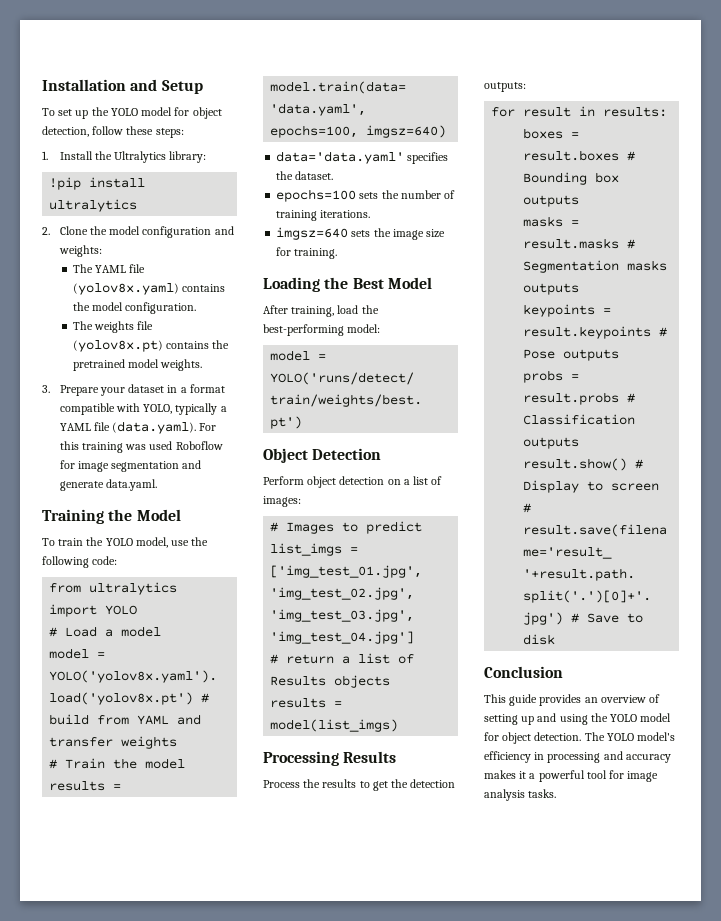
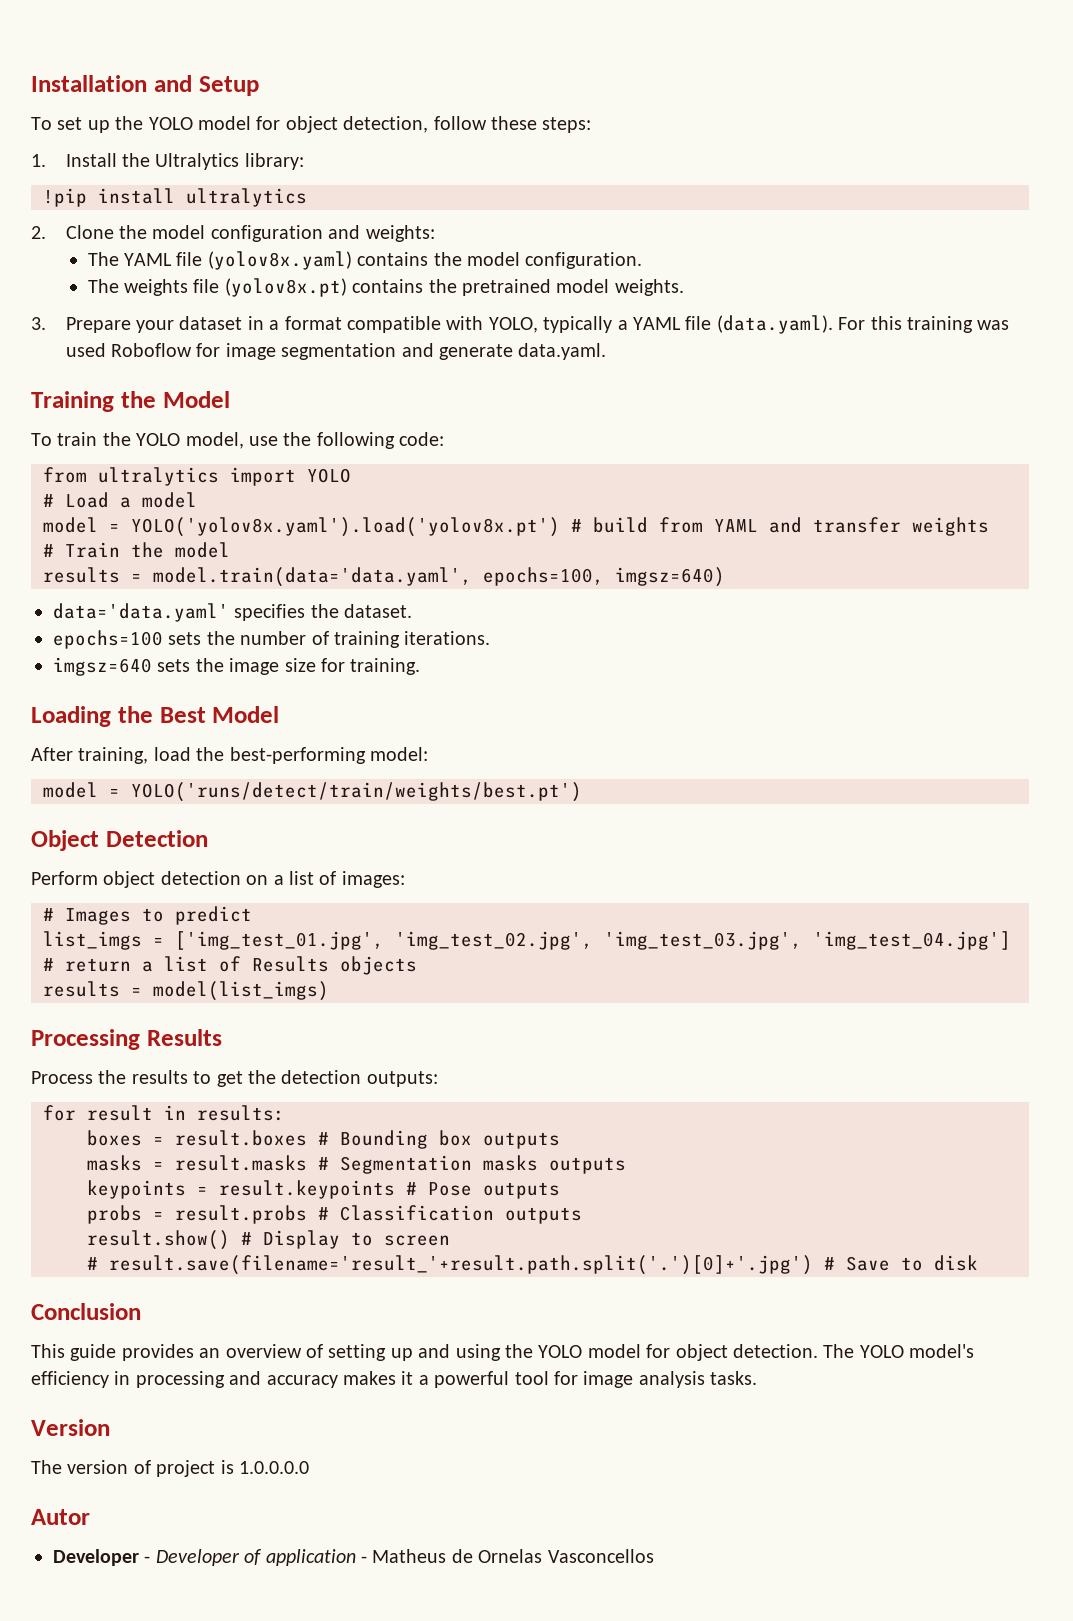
+ Version
+ The version of project is 1.0.0.0.0
+ Autor
+ Developer - Developer of application - Matheus de Ornelas Vasconcellos

